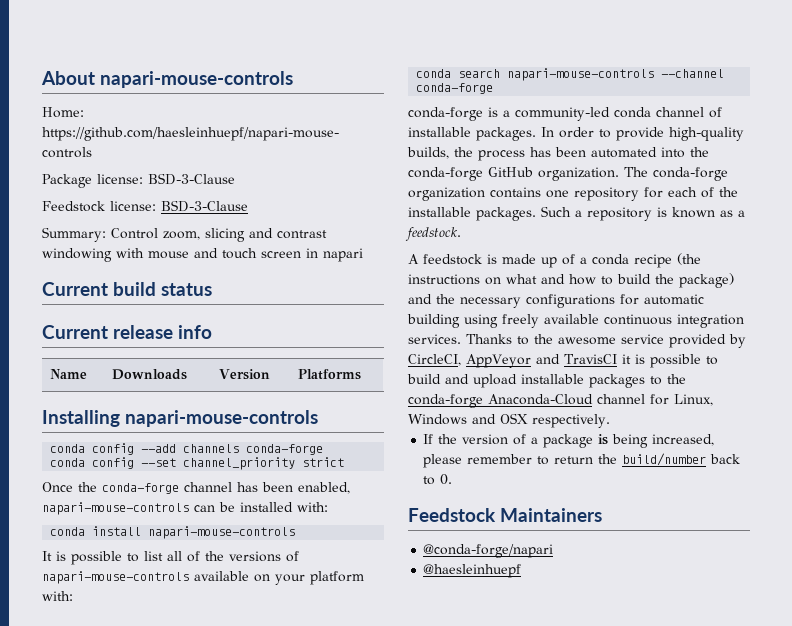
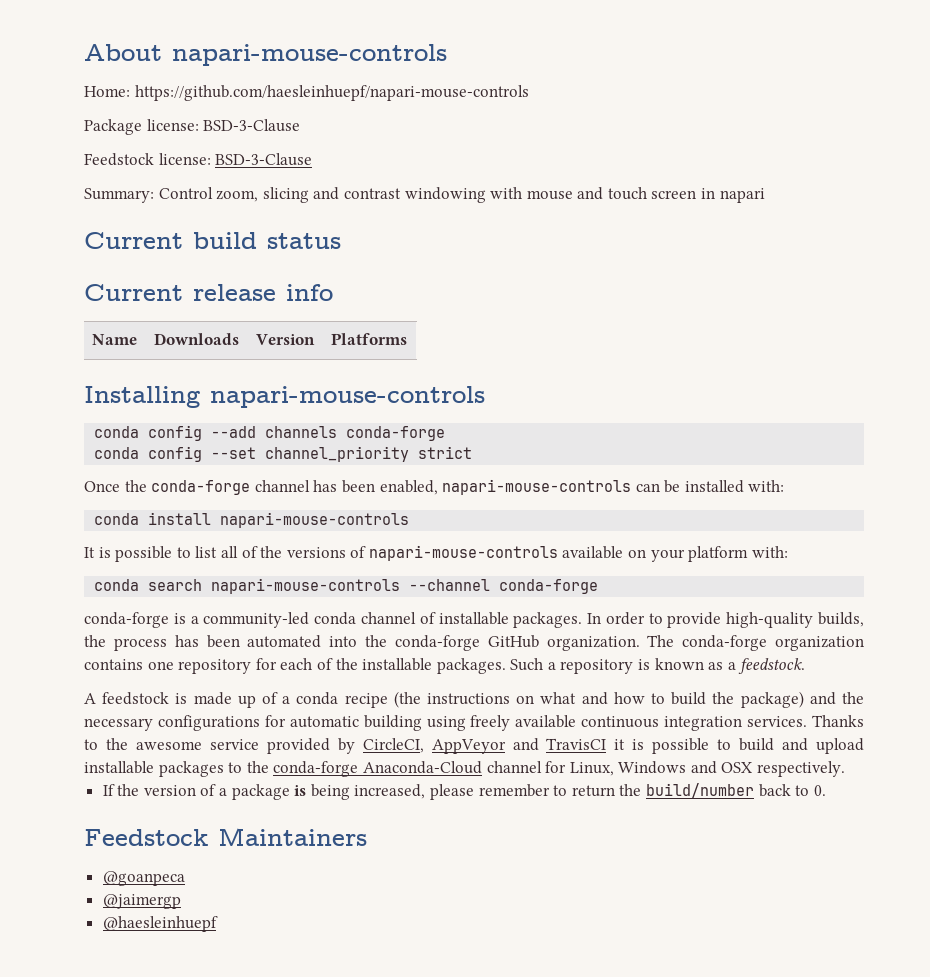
- @conda-forge/napari
+ @goanpeca
+ @jaimergp

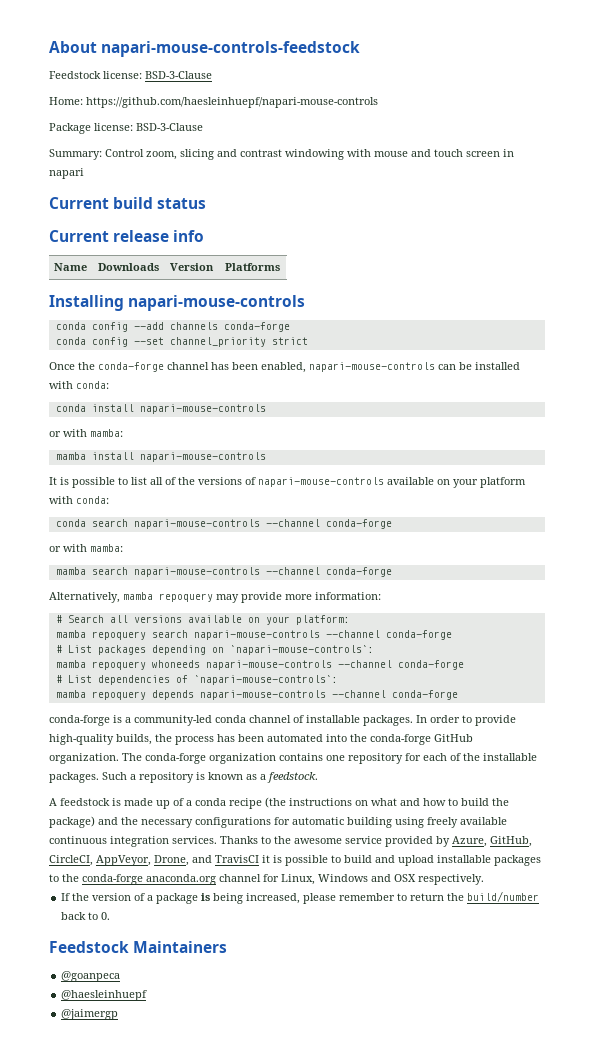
- About napari-mouse-controls
+ About napari-mouse-controls-feedstock
+ Feedstock license: BSD-3-Clause
- Feedstock license: BSD-3-Clause
- Once the conda-forge channel has been enabled, napari-mouse-controls can be installed with:
+ Once the conda-forge channel has been enabled, napari-mouse-controls can be installed with conda:
  conda install napari-mouse-controls
+ or with mamba:
+ mamba install napari-mouse-controls
- It is possible to list all of the versions of napari-mouse-controls available on your platform with:
+ It is possible to list all of the versions of napari-mouse-controls available on your platform with conda:
  conda search napari-mouse-controls --channel conda-forge
+ or with mamba:
+ mamba search napari-mouse-controls --channel conda-forge
+ Alternatively, mamba repoquery may provide more information:
+ # Search all versions available on your platform:
+ mamba repoquery search napari-mouse-controls --channel conda-forge
+ # List packages depending on `napari-mouse-controls`:
+ mamba repoquery whoneeds napari-mouse-controls --channel conda-forge
+ # List dependencies of `napari-mouse-controls`:
+ mamba repoquery depends napari-mouse-controls --channel conda-forge
- Thanks to the awesome service provided by CircleCI, AppVeyor and TravisCI it is possible to build and upload installable packages to the conda-forge Anaconda-Cloud channel for Linux, Windows and OSX respectively.
+ Thanks to the awesome service provided by Azure, GitHub, CircleCI, AppVeyor, Drone, and TravisCI it is possible to build and upload installable packages to the conda-forge anaconda.org channel for Linux, Windows and OSX respectively.
+ @haesleinhuepf
- @haesleinhuepf

